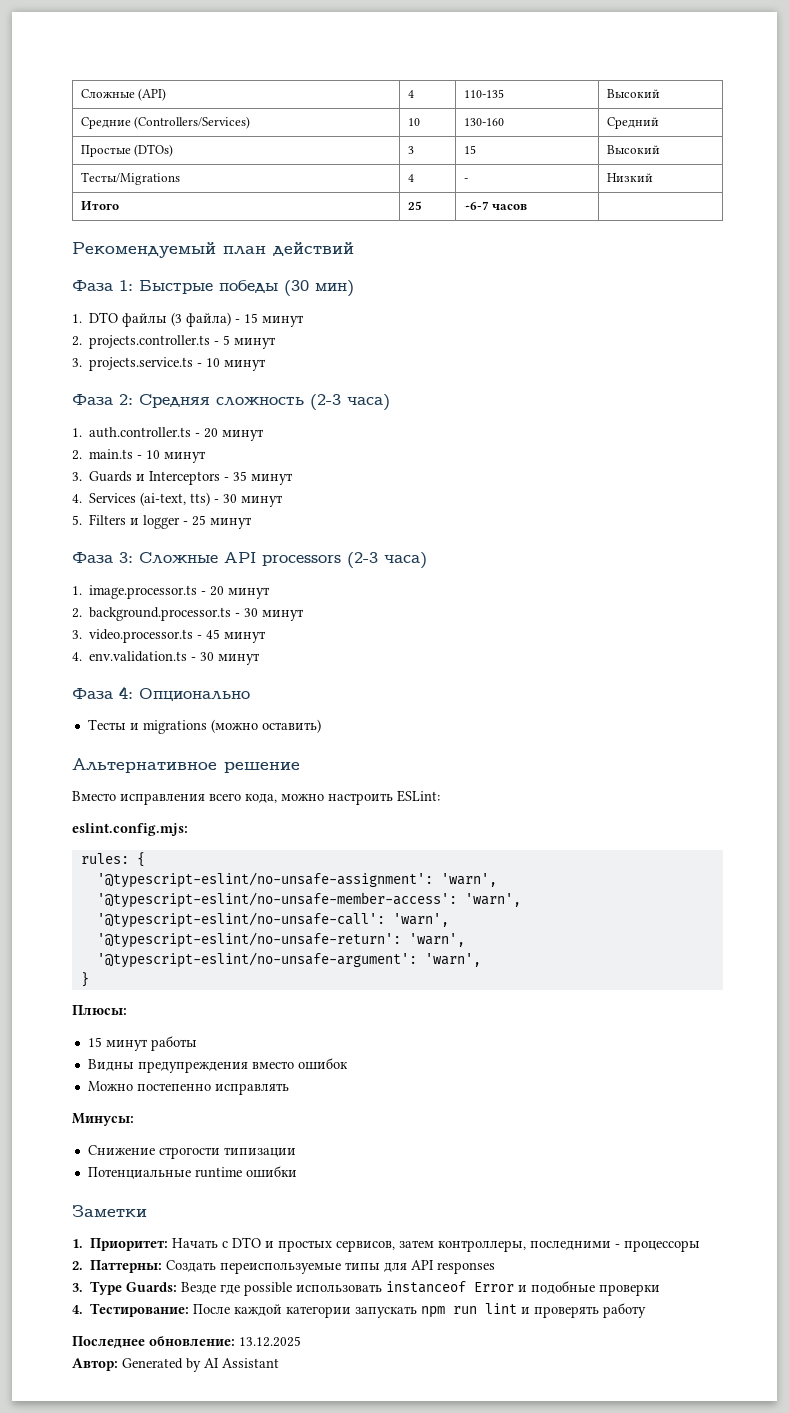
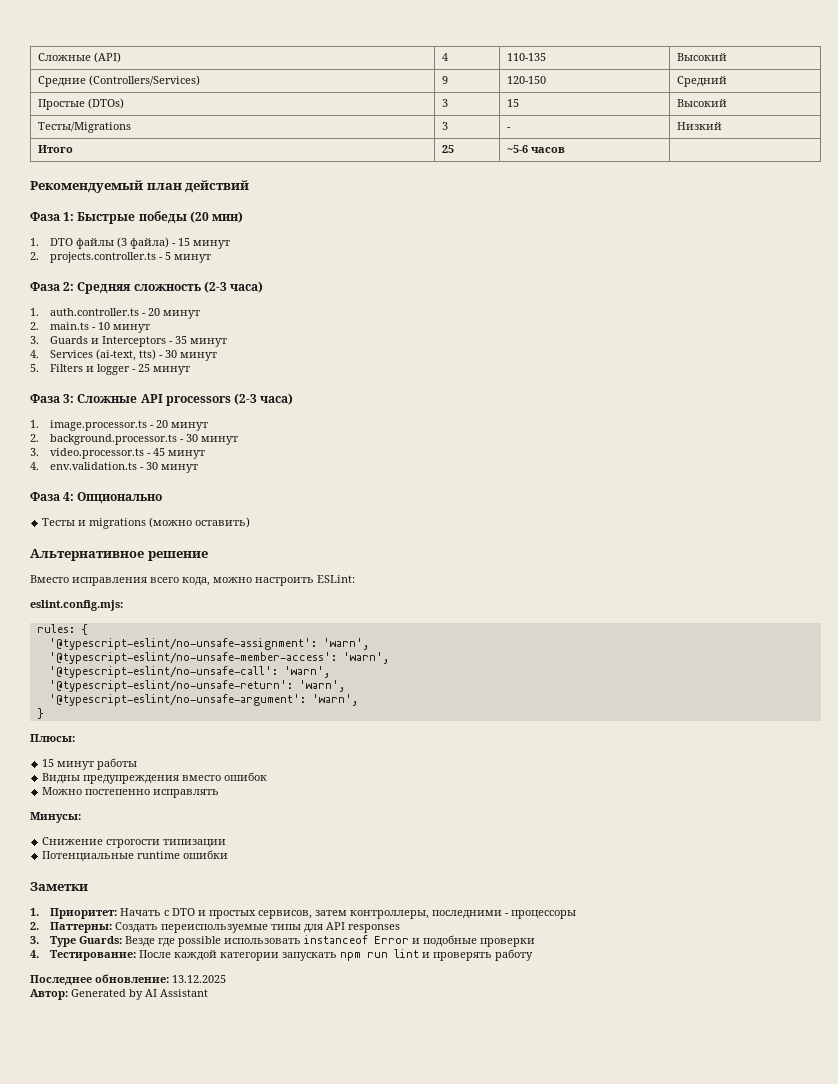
- Средние (Controllers/Services) | 10 | 130-160 | Средний
+ Средние (Controllers/Services) | 9 | 120-150 | Средний
- Тесты/Migrations | 4 | - | Низкий
+ Тесты/Migrations | 3 | - | Низкий
- Итого | 25 | ~6-7 часов |
+ Итого | 25 | ~5-6 часов |
- Фаза 1: Быстрые победы (30 мин)
+ Фаза 1: Быстрые победы (20 мин)
- 3. projects.service.ts - 10 минут

